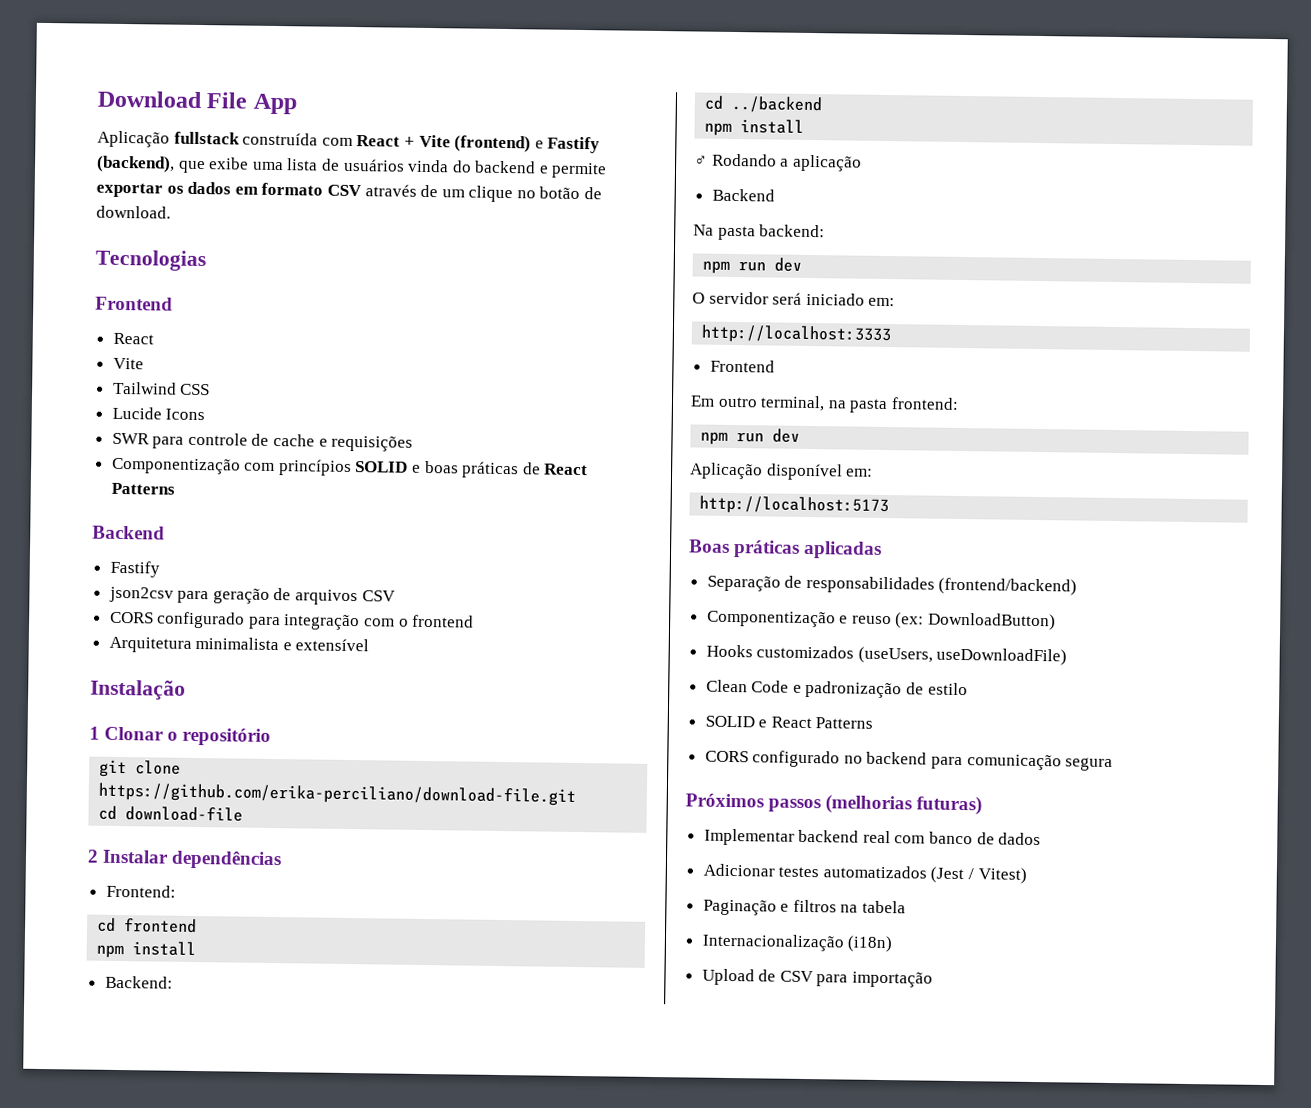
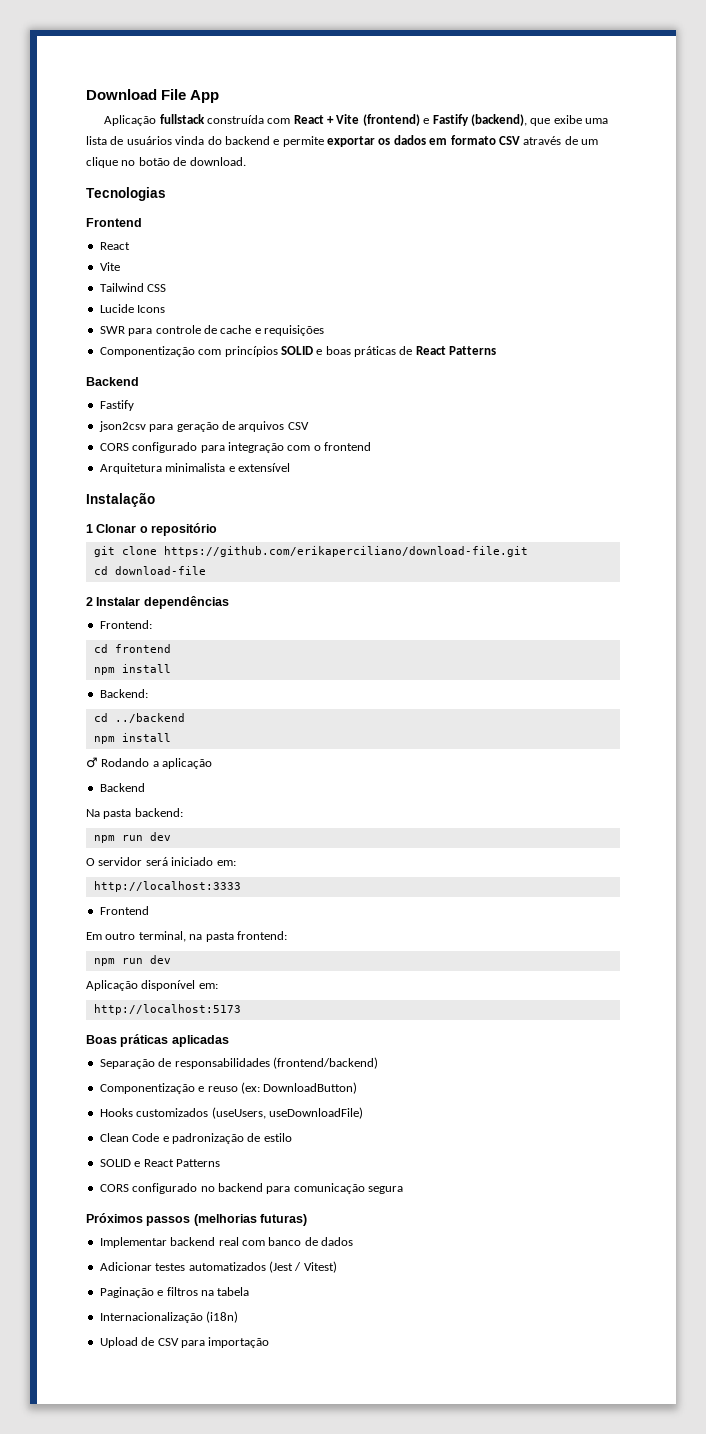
- git clone https://github.com/erika-perciliano/download-file.git
+ git clone https://github.com/erikaperciliano/download-file.git

